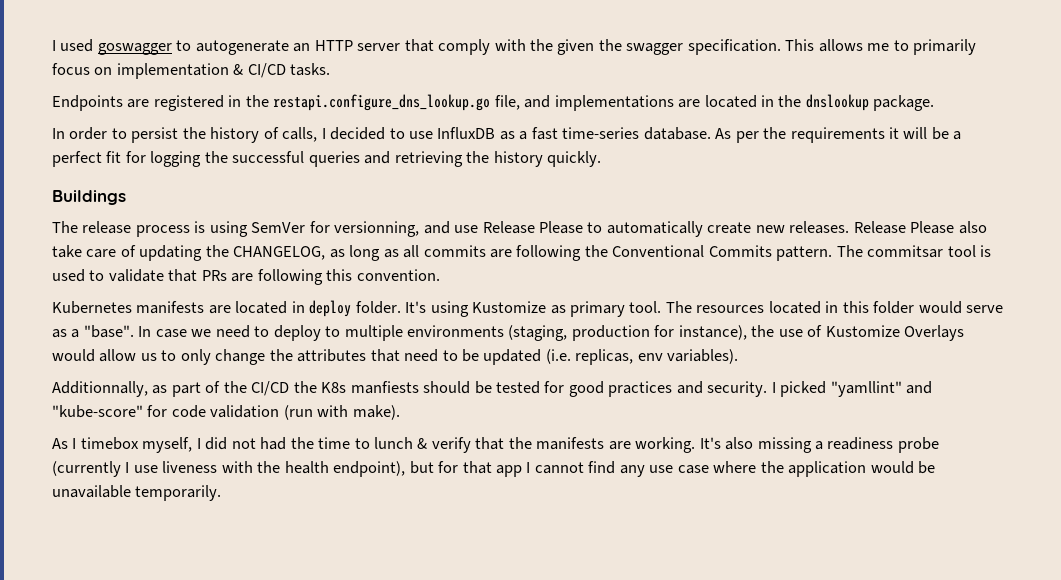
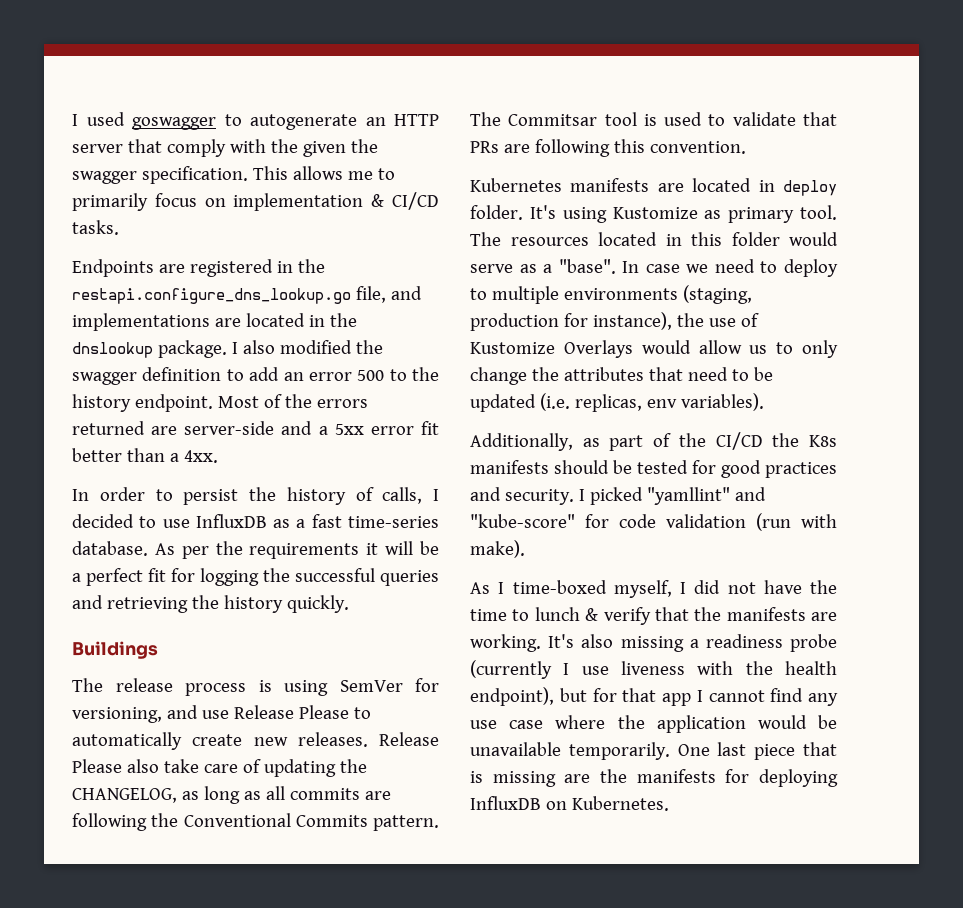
+ I also modified the swagger definition to add an error 500 to the history endpoint. Most of the errors returned are server-side and a 5xx error fit better than a 4xx.
- The release process is using SemVer for versionning, and use Release Please to automatically create new releases.
+ The release process is using SemVer for versioning, and use Release Please to automatically create new releases.
- The commitsar tool is used to validate that PRs are following this convention.
+ The Commitsar tool is used to validate that PRs are following this convention.
- Additionnally, as part of the CI/CD the K8s manfiests should be tested for good practices and security.
+ Additionally, as part of the CI/CD the K8s manifests should be tested for good practices and security.
- As I timebox myself, I did not had the time to lunch & verify that the manifests are working.
+ As I time-boxed myself, I did not have the time to lunch & verify that the manifests are working.
+ One last piece that is missing are the manifests for deploying InfluxDB on Kubernetes.

